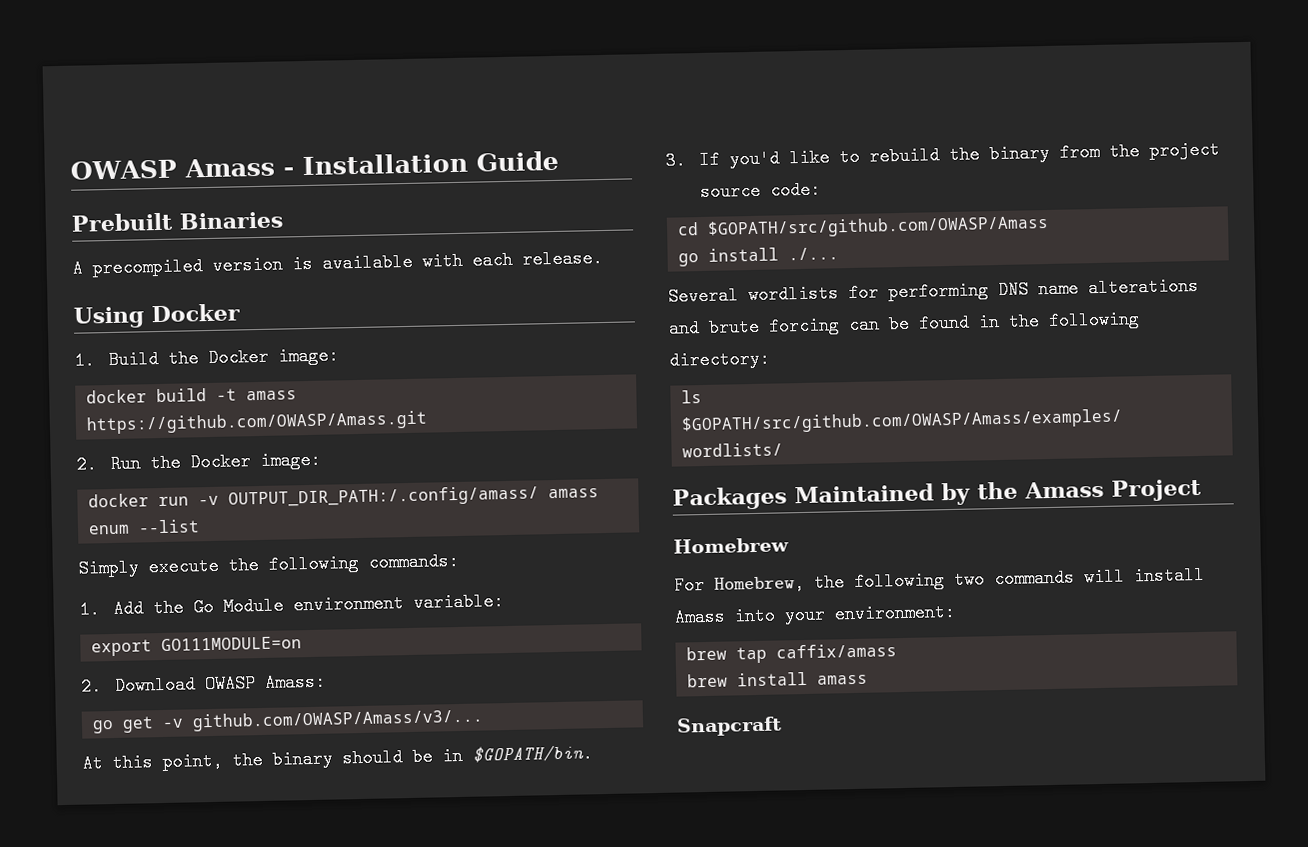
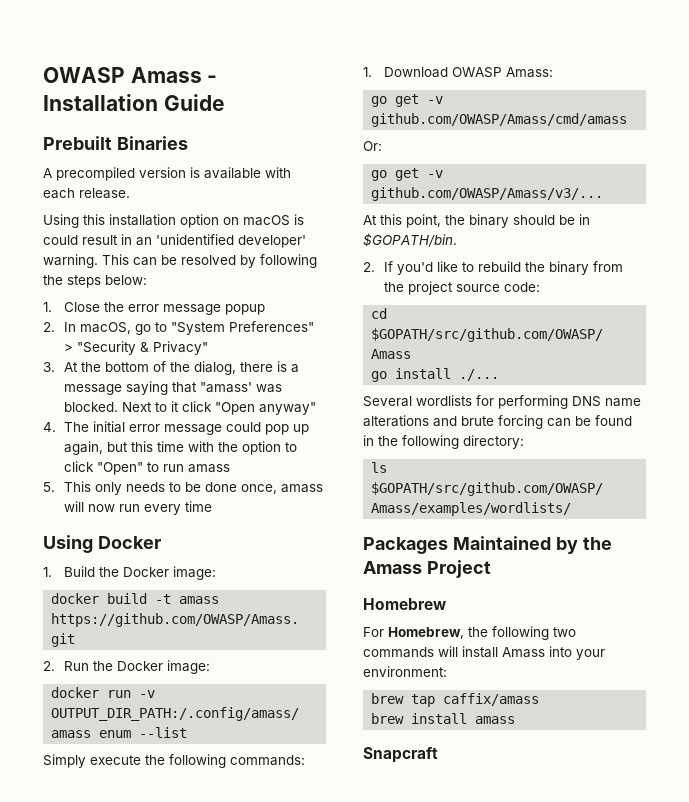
+ Using this installation option on macOS is could result in an 'unidentified developer' warning. This can be resolved by following the steps below:
+ 1. Close the error message popup
+ 2. In macOS, go to "System Preferences" > "Security & Privacy"
+ 3. At the bottom of the dialog, there is a message saying that "amass' was blocked. Next to it click "Open anyway"
+ 4. The initial error message could pop up again, but this time with the option to click "Open" to run amass
+ 5. This only needs to be done once, amass will now run every time
- 1. Add the Go Module environment variable:
- export GO111MODULE=on
- 2. Download OWASP Amass:
+ 1. Download OWASP Amass:
+ go get -v github.com/OWASP/Amass/cmd/amass
+ Or:
- 3. If you'd like to rebuild the binary from the project source code:
+ 2. If you'd like to rebuild the binary from the project source code:

